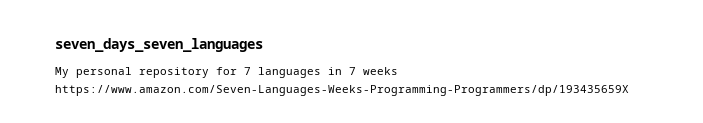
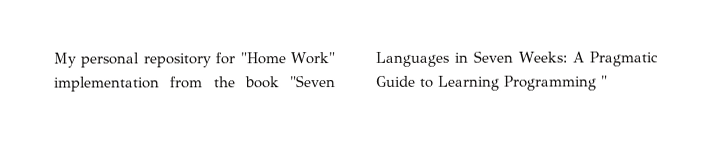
- seven_days_seven_languages
- My personal repository for 7 languages in 7 weeks https://www.amazon.com/Seven-Languages-Weeks-Programming-Programmers/dp/193435659X
+ My personal repository for "Home Work" implementation from the book "Seven Languages in Seven Weeks: A Pragmatic Guide to Learning Programming "

